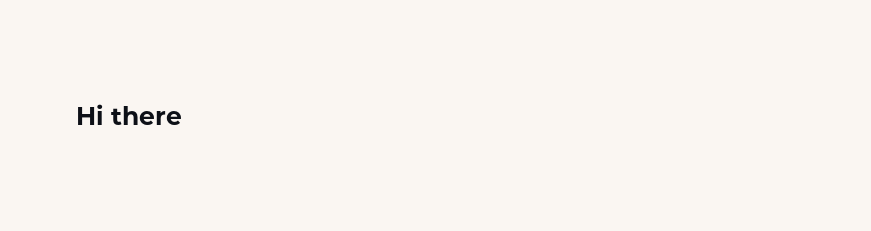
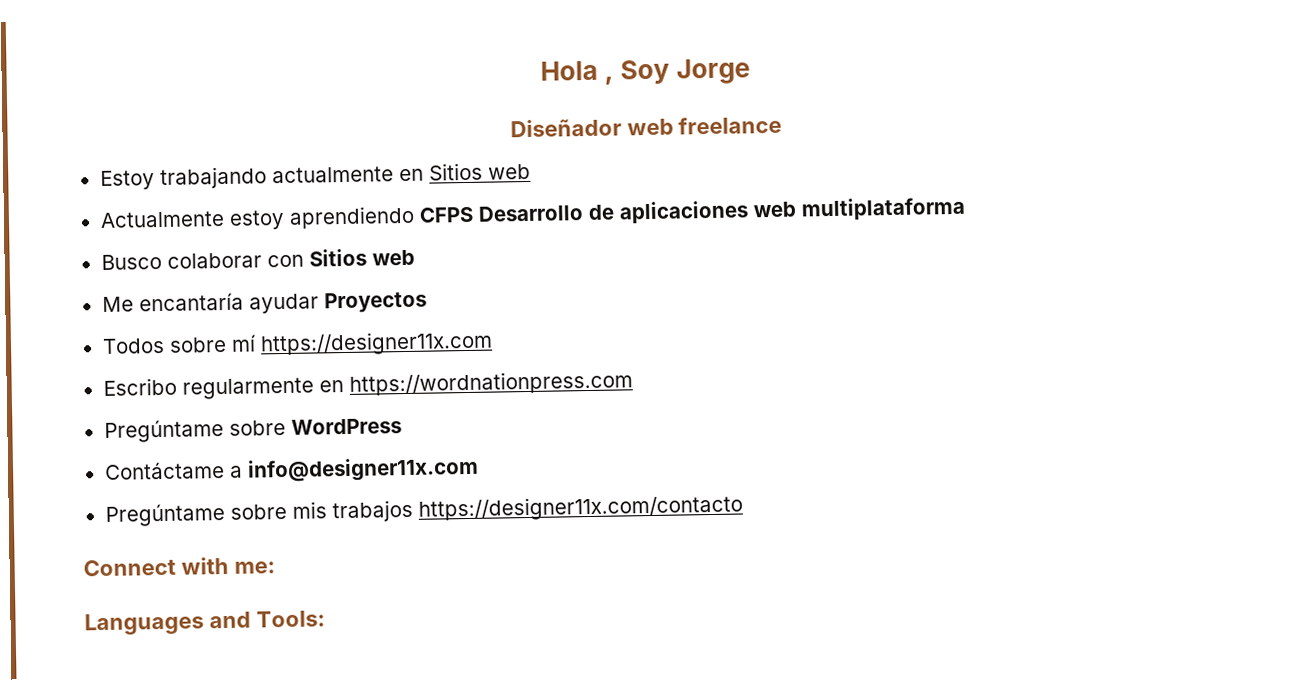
- Hi there
+ Hola , Soy Jorge
+ Diseñador web freelance
+ Estoy trabajando actualmente en Sitios web
+ Actualmente estoy aprendiendo CFPS Desarrollo de aplicaciones web multiplataforma
+ Busco colaborar con Sitios web
+ Me encantaría ayudar Proyectos
+ Todos sobre mí https://designer11x.com
+ Escribo regularmente en https://wordnationpress.com
+ Pregúntame sobre WordPress
+ Contáctame a info@designer11x.com
+ Pregúntame sobre mis trabajos https://designer11x.com/contacto
+ Connect with me:
+ Languages and Tools:

